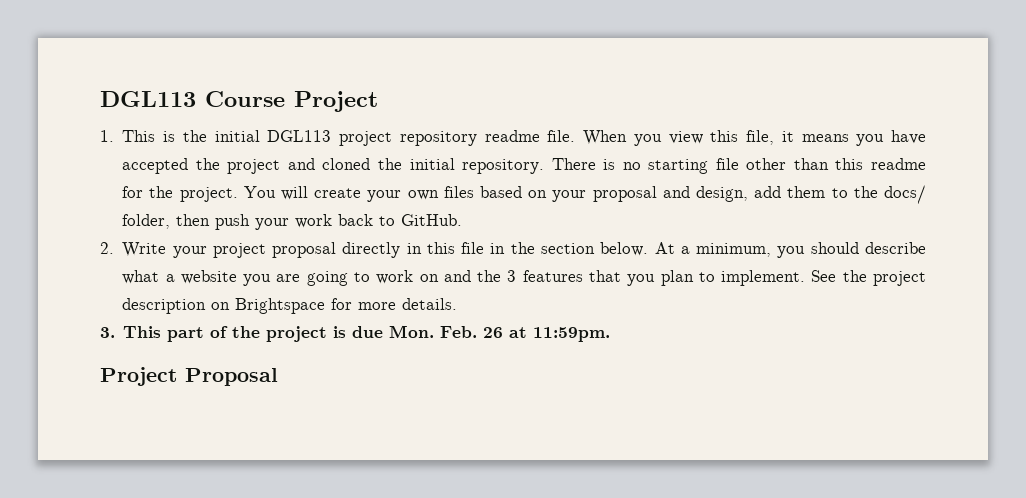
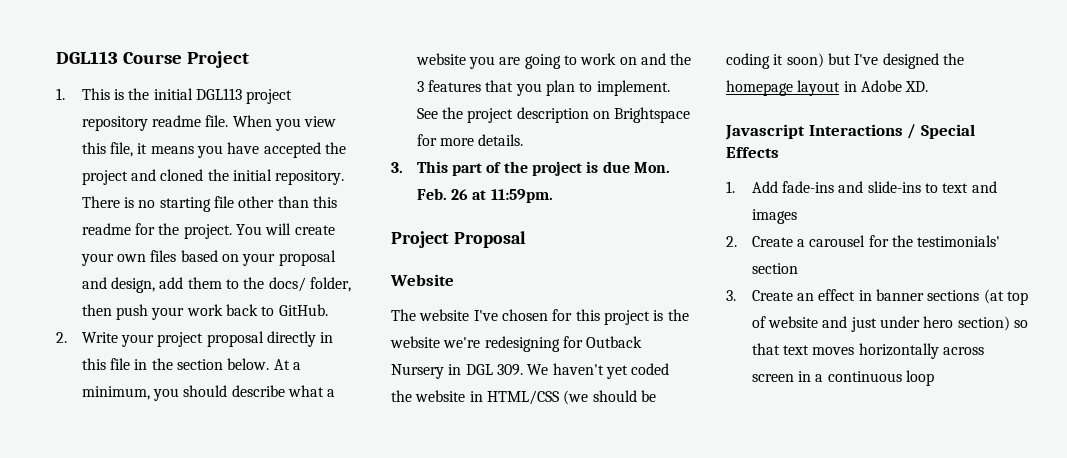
+ Website
+ The website I've chosen for this project is the website we're redesigning for Outback Nursery in DGL 309. We haven't yet coded the website in HTML/CSS (we should be coding it soon) but I've designed the homepage layout in Adobe XD.
+ Javascript Interactions / Special Effects
+ 1. Add fade-ins and slide-ins to text and images
+ 2. Create a carousel for the testimonials' section
+ 3. Create an effect in banner sections (at top of website and just under hero section) so that text moves horizontally across screen in a continuous loop

